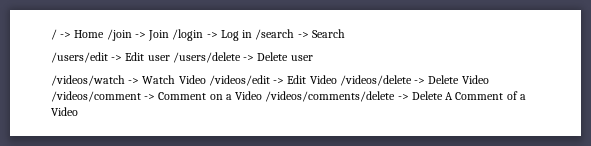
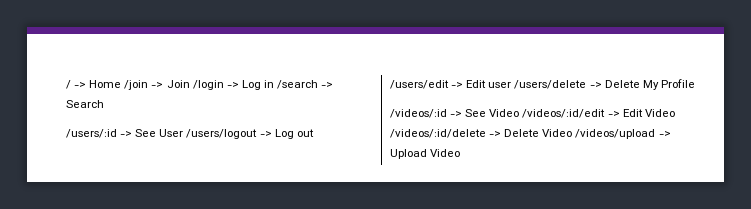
- /users/edit -> Edit user /users/delete -> Delete user
- /videos/watch -> Watch Video /videos/edit -> Edit Video /videos/delete -> Delete Video /videos/comment -> Comment on a Video /videos/comments/delete -> Delete A Comment of a Video
+ /users/:id -> See User /users/logout -> Log out /users/edit -> Edit user /users/delete -> Delete My Profile
+ /videos/:id -> See Video /videos/:id/edit -> Edit Video /videos/:id/delete -> Delete Video /videos/upload -> Upload Video

